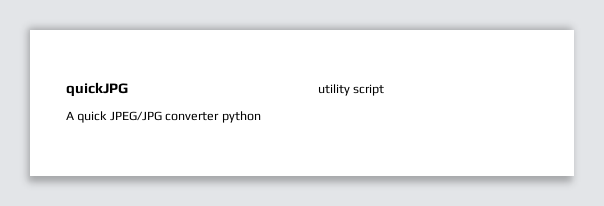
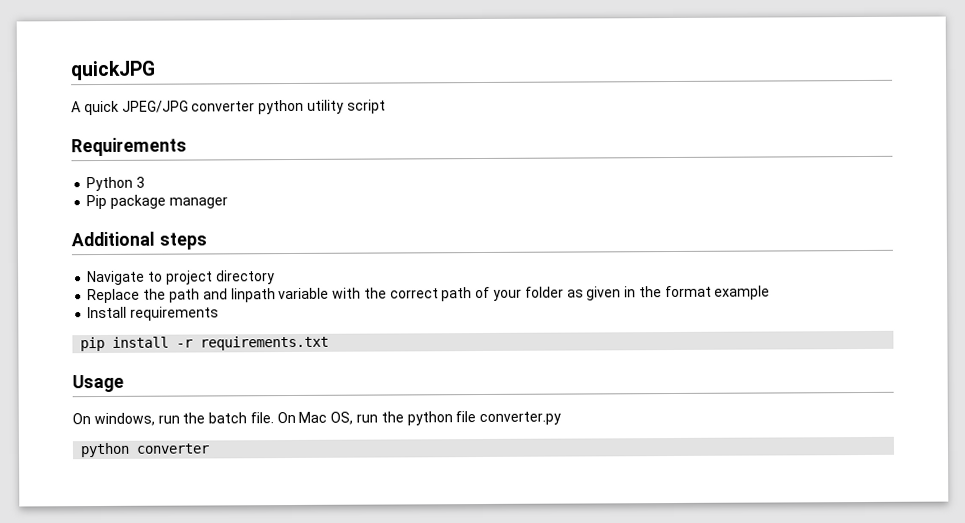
+ Requirements
+ Python 3
+ Pip package manager
+ Additional steps
+ Navigate to project directory
+ Replace the path and linpath variable with the correct path of your folder as given in the format example
+ Install requirements
+ pip install -r requirements.txt
+ Usage
+ On windows, run the batch file. On Mac OS, run the python file converter.py
+ python converter

